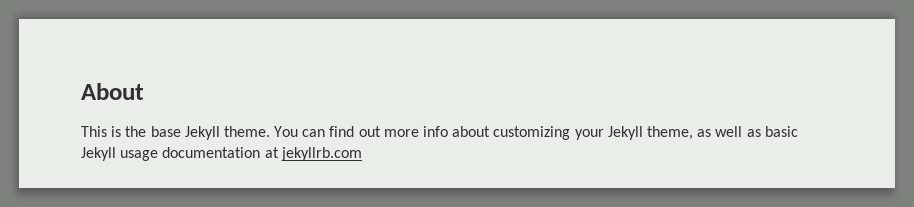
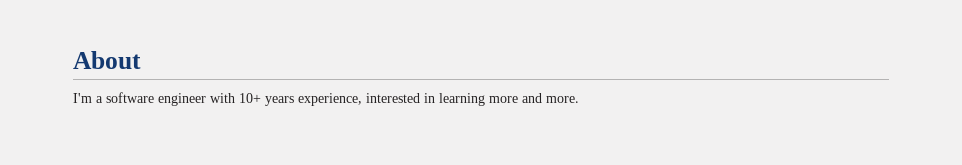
- This is the base Jekyll theme. You can find out more info about customizing your Jekyll theme, as well as basic Jekyll usage documentation at jekyllrb.com
+ I'm a software engineer with 10+ years experience, interested in learning more and more.

